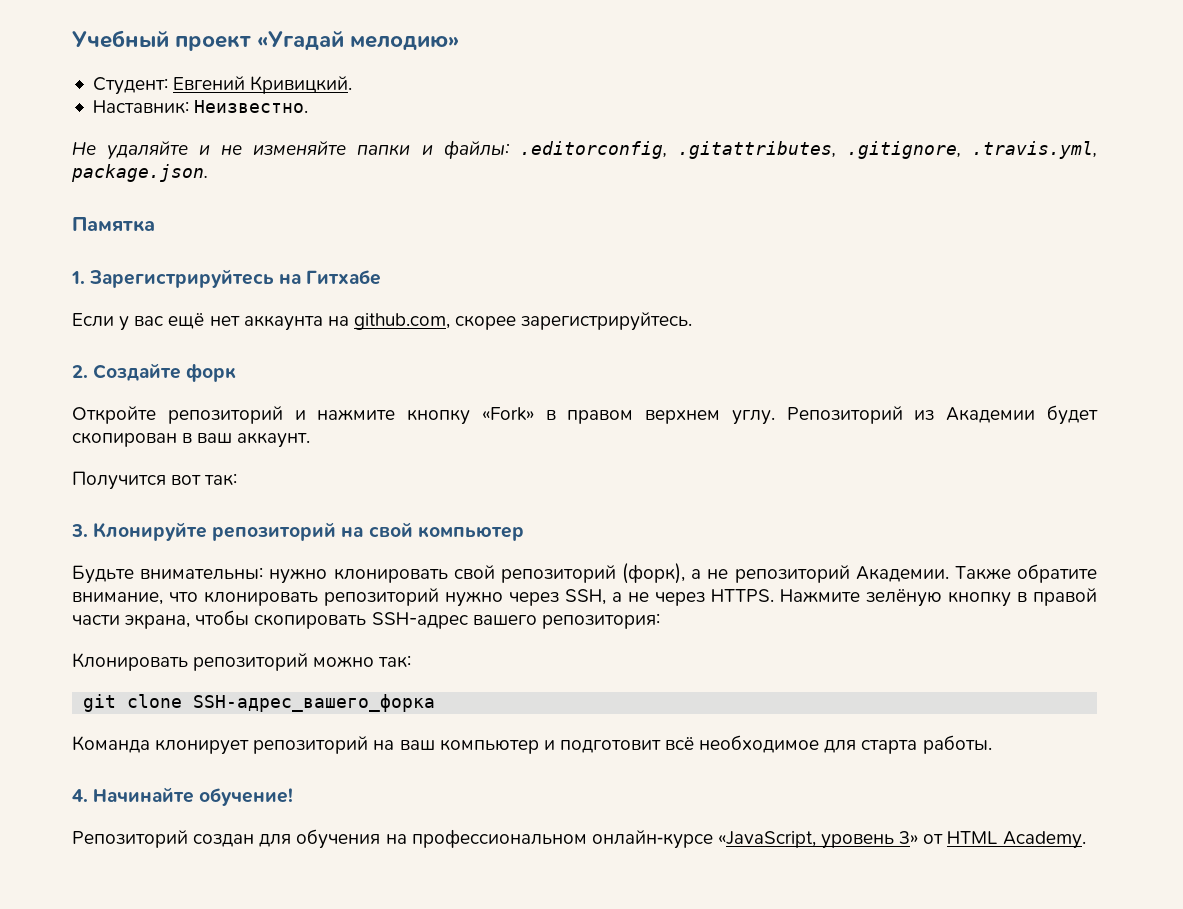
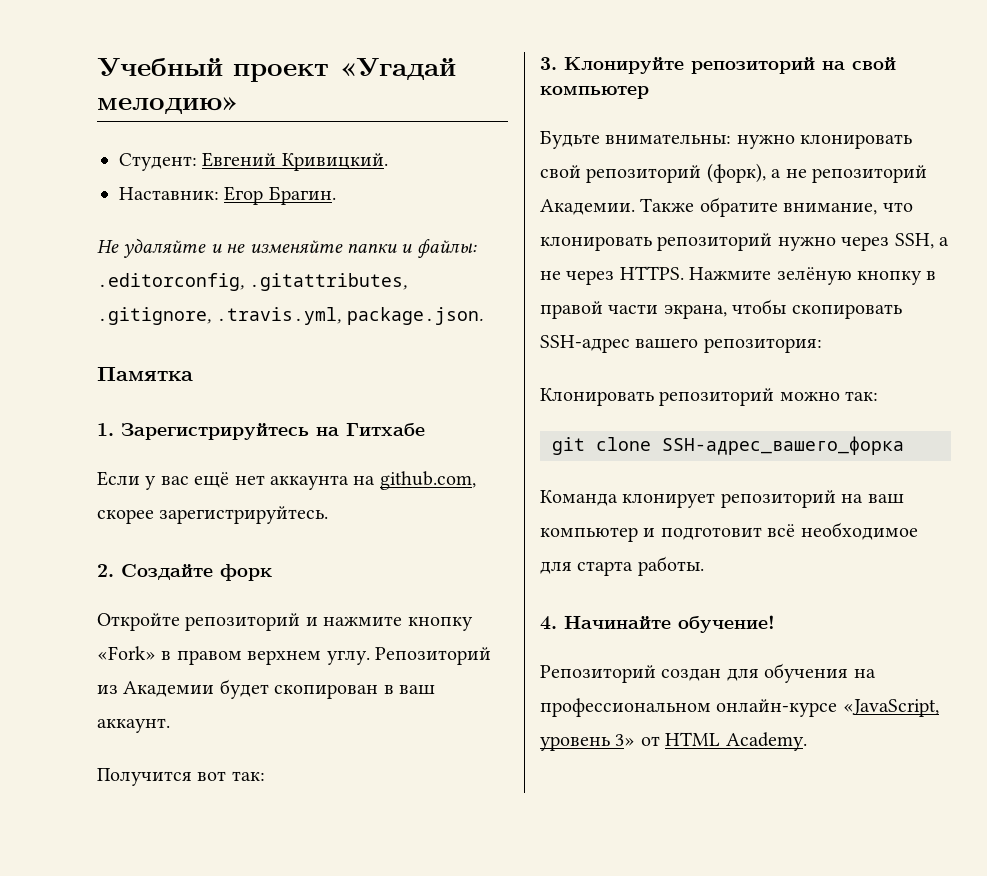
- Наставник: Неизвестно.
+ Наставник: Егор Брагин.

